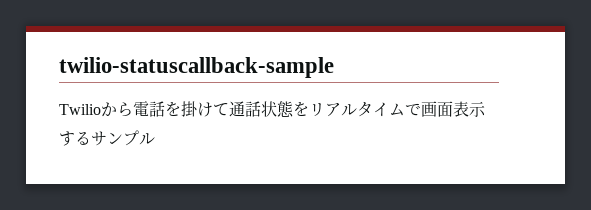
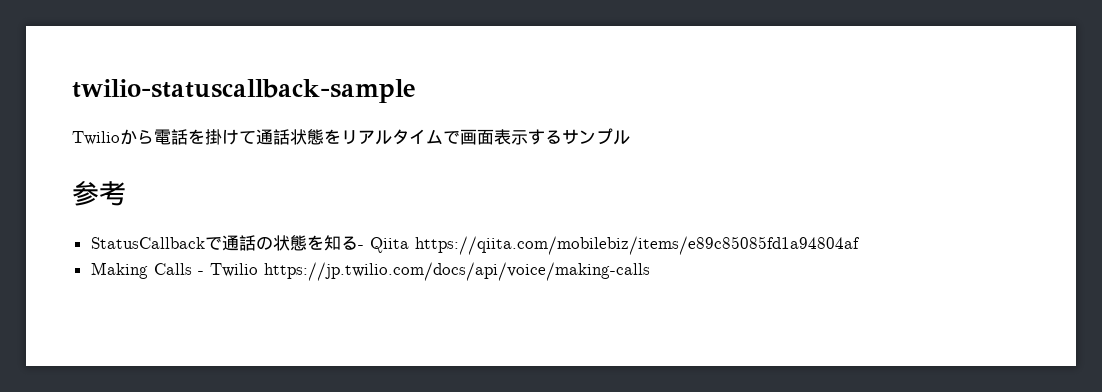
+ 参考
+ StatusCallbackで通話の状態を知る- Qiita https://qiita.com/mobilebiz/items/e89c85085fd1a94804af
+ Making Calls - Twilio https://jp.twilio.com/docs/api/voice/making-calls

